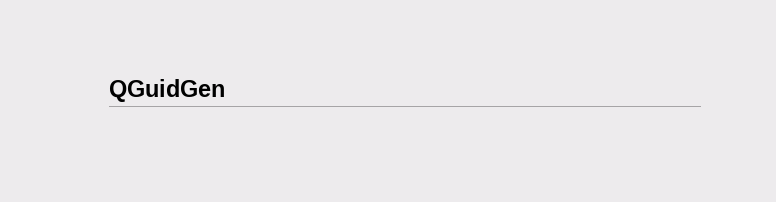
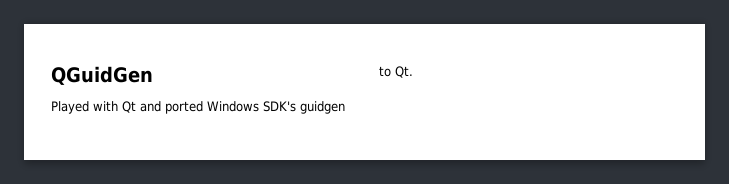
+ Played with Qt and ported Windows SDK's guidgen to Qt.

